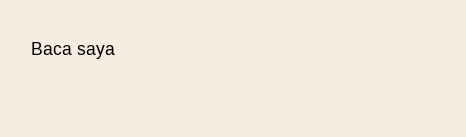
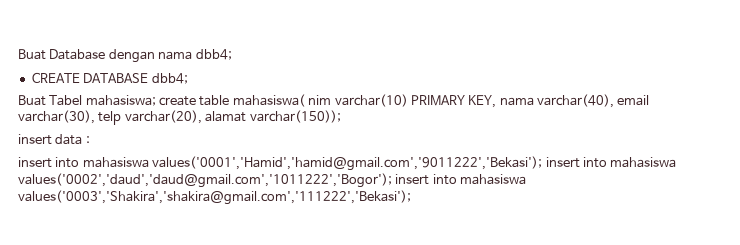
- Baca saya
+ Buat Database dengan nama dbb4;
+ CREATE DATABASE dbb4;
+ Buat Tabel mahasiswa; create table mahasiswa( nim varchar(10) PRIMARY KEY, nama varchar(40), email varchar(30), telp varchar(20), alamat varchar(150));
+ insert data :
+ insert into mahasiswa values('0001','Hamid','hamid@gmail.com','9011222','Bekasi'); insert into mahasiswa values('0002','daud','daud@gmail.com','1011222','Bogor'); insert into mahasiswa values('0003','Shakira','shakira@gmail.com','111222','Bekasi');

